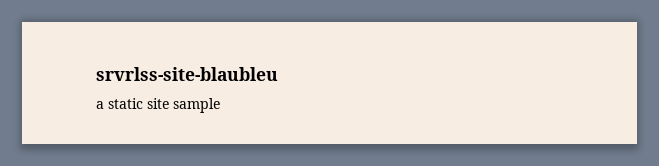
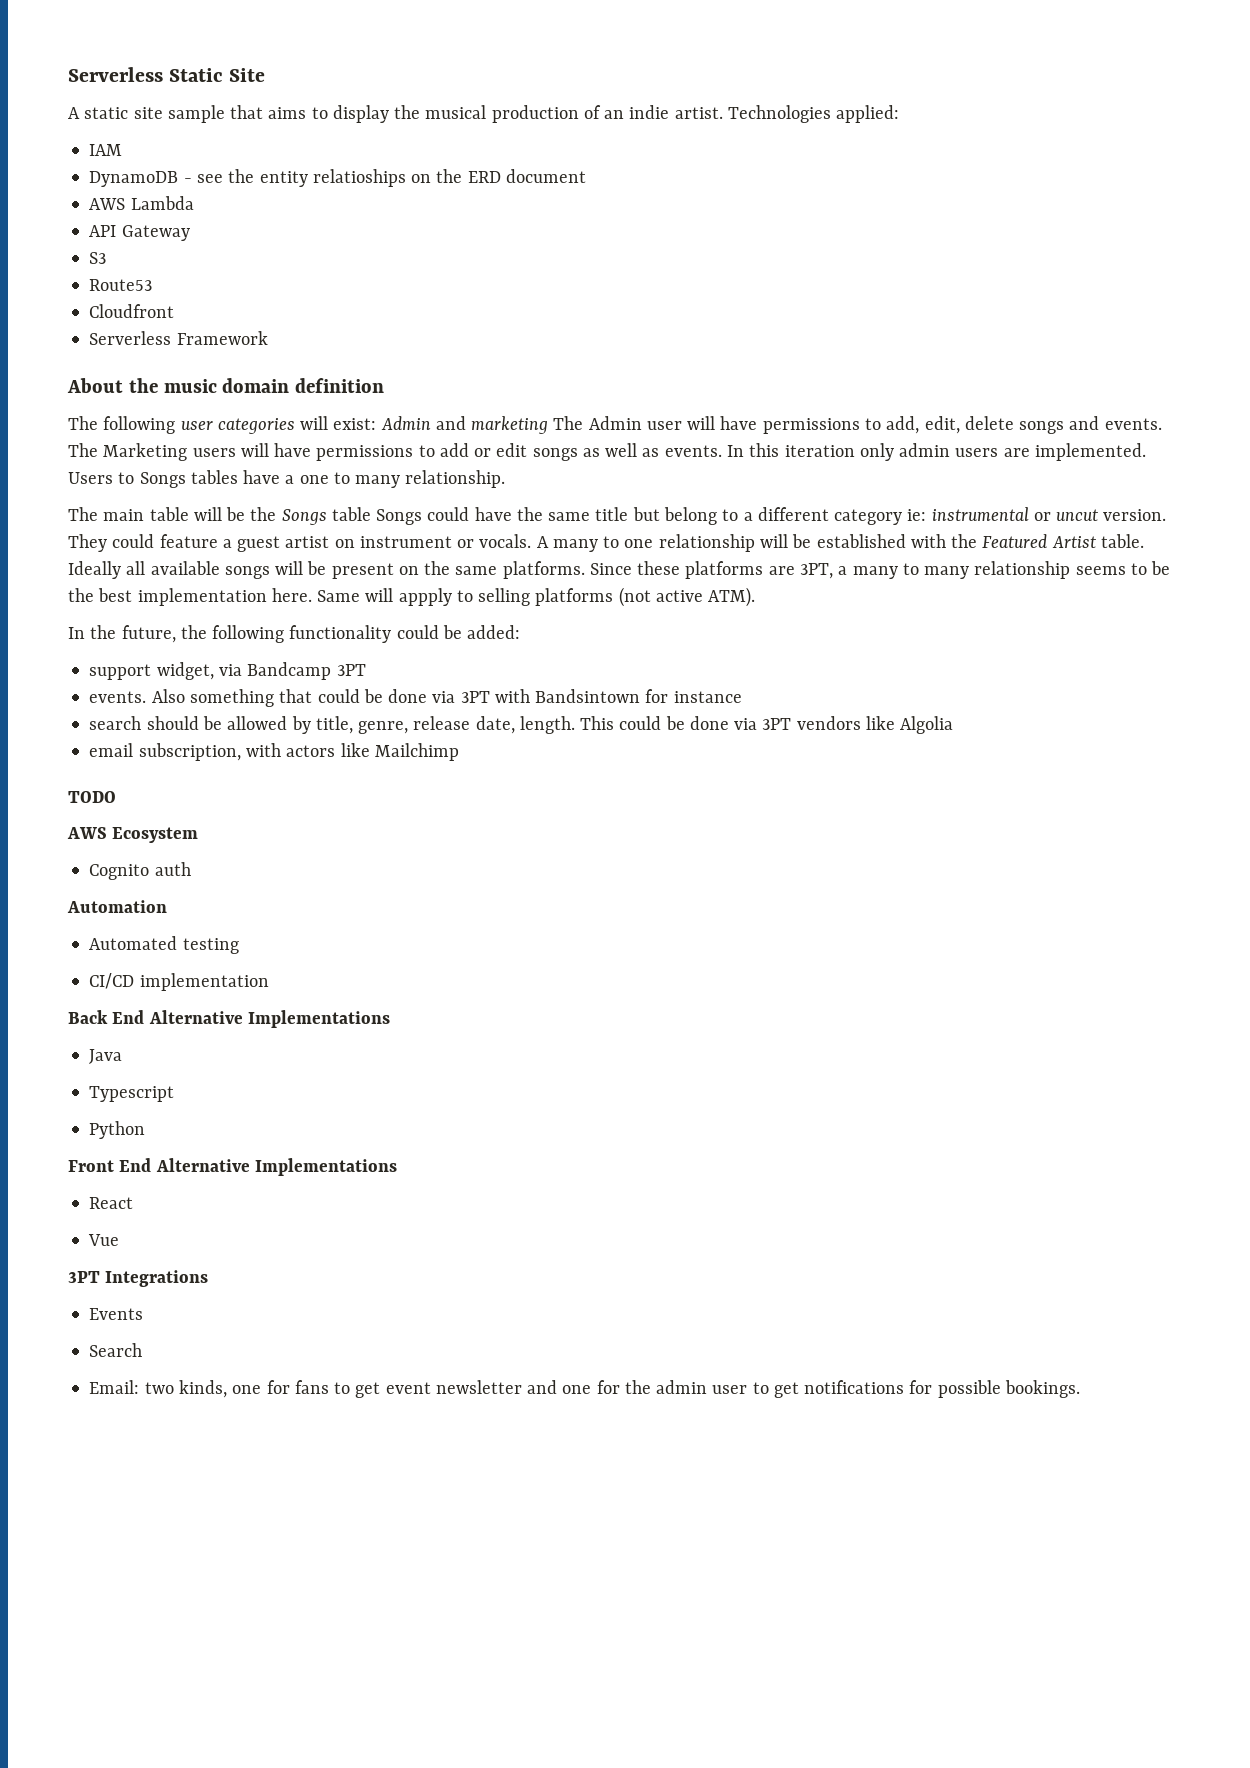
- srvrlss-site-blaubleu
- a static site sample
+ Serverless Static Site
+ A static site sample that aims to display the musical production of an indie artist. Technologies applied:
+ IAM
+ DynamoDB - see the entity relatioships on the ERD document
+ AWS Lambda
+ API Gateway
+ S3
+ Route53
+ Cloudfront
+ Serverless Framework
+ About the music domain definition
+ The following user categories will exist: Admin and marketing The Admin user will have permissions to add, edit, delete songs and events. The Marketing users will have permissions to add or edit songs as well as events. In this iteration only admin users are implemented. Users to Songs tables have a one to many relationship.
+ The main table will be the Songs table Songs could have the same title but belong to a different category ie: instrumental or uncut version. They could feature a guest artist on instrument or vocals. A many to one relationship will be established with the Featured Artist table. Ideally all available songs will be present on the same platforms. Since these platforms are 3PT, a many to many relationship seems to be the best implementation here. Same will appply to selling platforms (not active ATM).
+ In the future, the following functionality could be added:
+ support widget, via Bandcamp 3PT
+ events. Also something that could be done via 3PT with Bandsintown for instance
+ search should be allowed by title, genre, release date, length. This could be done via 3PT vendors like Algolia
+ email subscription, with actors like Mailchimp
+ TODO
+ AWS Ecosystem
+ Cognito auth
+ Automation
+ Automated testing
+ CI/CD implementation
+ Back End Alternative Implementations
+ Java
+ Typescript
+ Python
+ Front End Alternative Implementations
+ React
+ Vue
+ 3PT Integrations
+ Events
+ Search
+ Email: two kinds, one for fans to get event newsletter and one for the admin user to get notifications for possible bookings.

